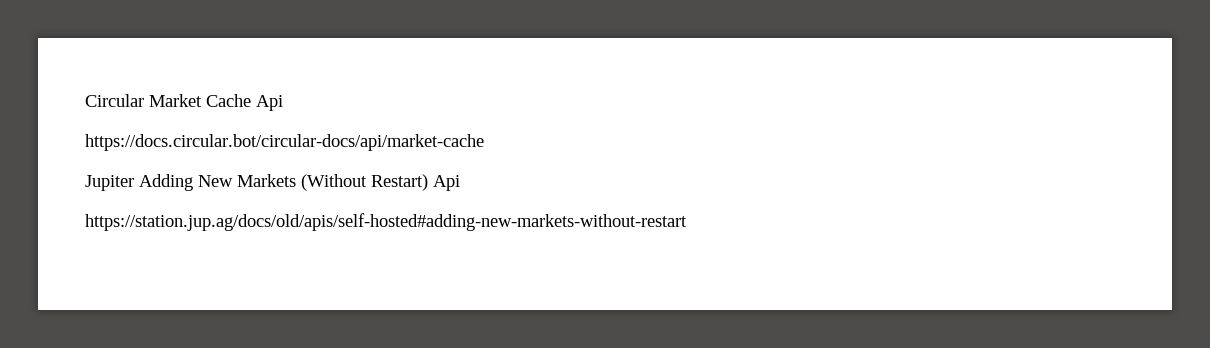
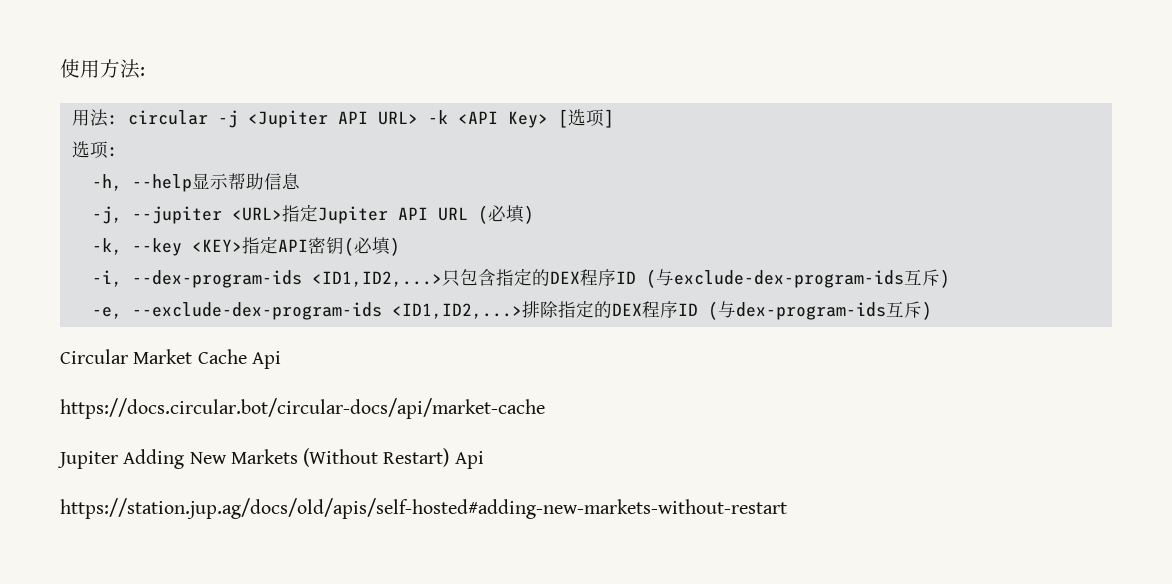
+ 使用方法:
+ 用法: circular -j <Jupiter API URL> -k <API Key> [选项]
+ 选项:
+ -h, --help显示帮助信息
+ -j, --jupiter <URL>指定Jupiter API URL (必填)
+ -k, --key <KEY>指定API密钥(必填)
+ -i, --dex-program-ids <ID1,ID2,...>只包含指定的DEX程序ID (与exclude-dex-program-ids互斥)
+ -e, --exclude-dex-program-ids <ID1,ID2,...>排除指定的DEX程序ID (与dex-program-ids互斥)

